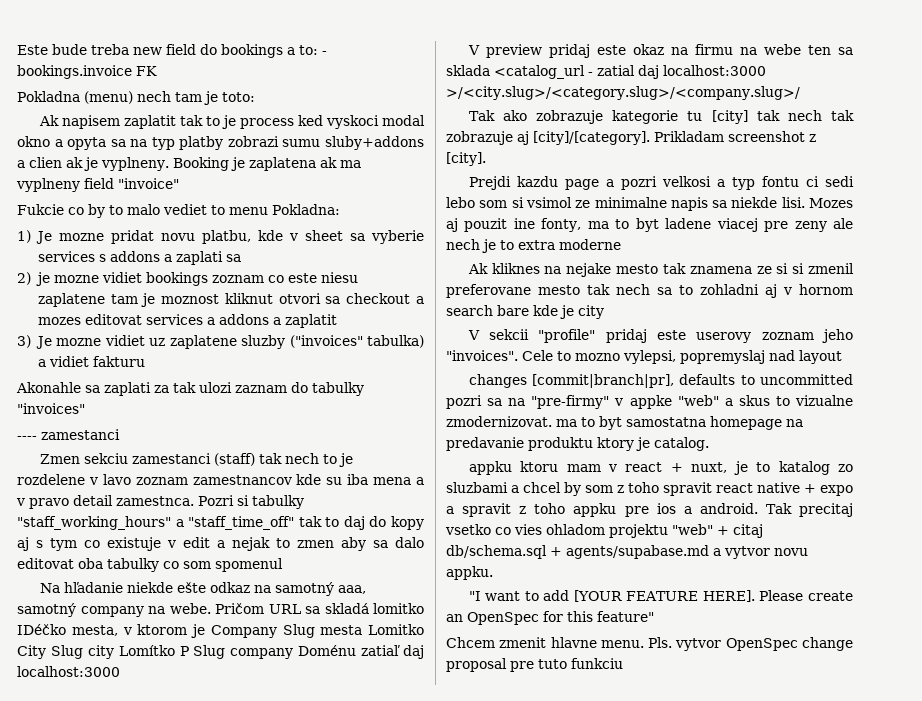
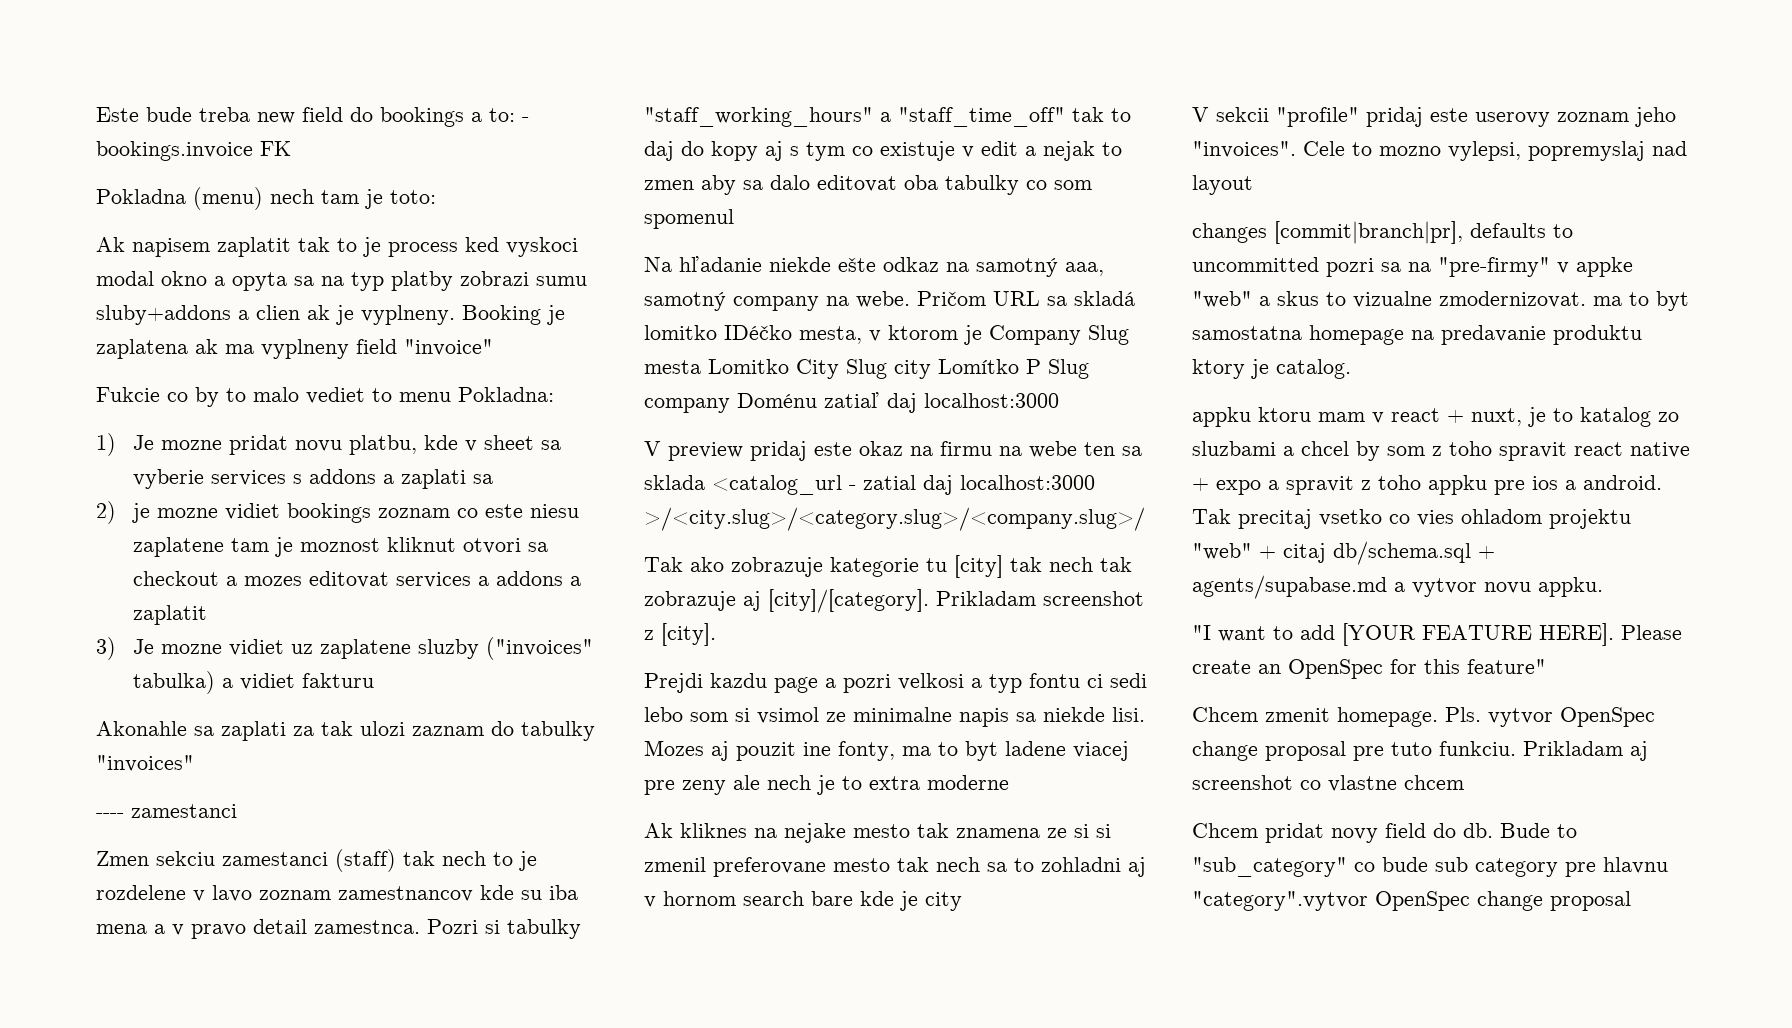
- Chcem zmenit hlavne menu.
+ Chcem zmenit homepage.
- Pls. vytvor OpenSpec change proposal pre tuto funkciu
+ Pls. vytvor OpenSpec change proposal pre tuto funkciu. Prikladam aj screenshot co vlastne chcem
+ Chcem pridat novy field do db. Bude to "sub_category" co bude sub category pre hlavnu "category".vytvor OpenSpec change proposal

